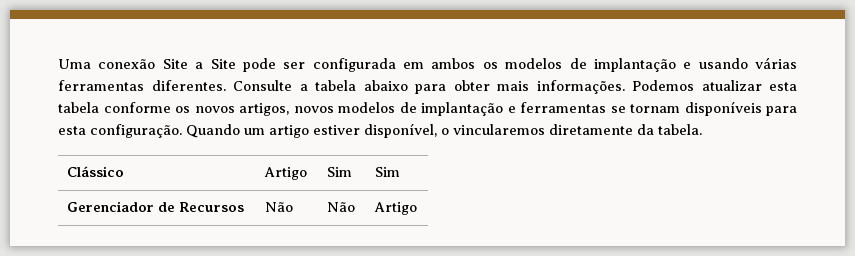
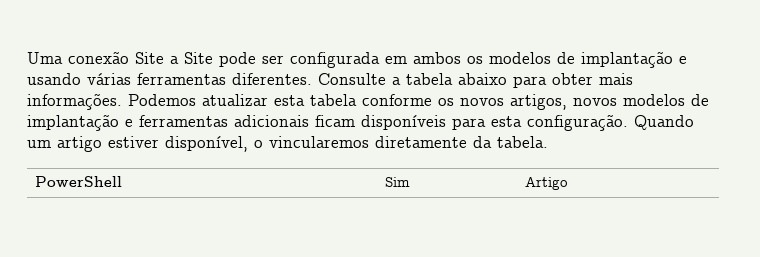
- Podemos atualizar esta tabela conforme os novos artigos, novos modelos de implantação e ferramentas se tornam disponíveis para esta configuração.
+ Podemos atualizar esta tabela conforme os novos artigos, novos modelos de implantação e ferramentas adicionais ficam disponíveis para esta configuração.
- Clássico | Artigo | Sim | Sim
- Gerenciador de Recursos | Não | Não | Artigo
+ PowerShell | Sim | Artigo

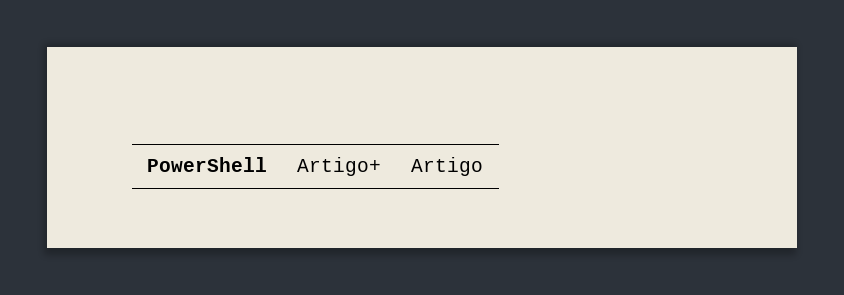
- Uma conexão Site a Site pode ser configurada em ambos os modelos de implantação e usando várias ferramentas diferentes. Consulte a tabela abaixo para obter mais informações. Podemos atualizar esta tabela conforme os novos artigos, novos modelos de implantação e ferramentas adicionais ficam disponíveis para esta configuração. Quando um artigo estiver disponível, o vincularemos diretamente da tabela.
- PowerShell | Sim | Artigo
+ PowerShell | Artigo+ | Artigo

